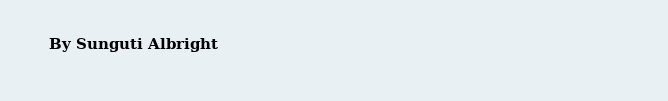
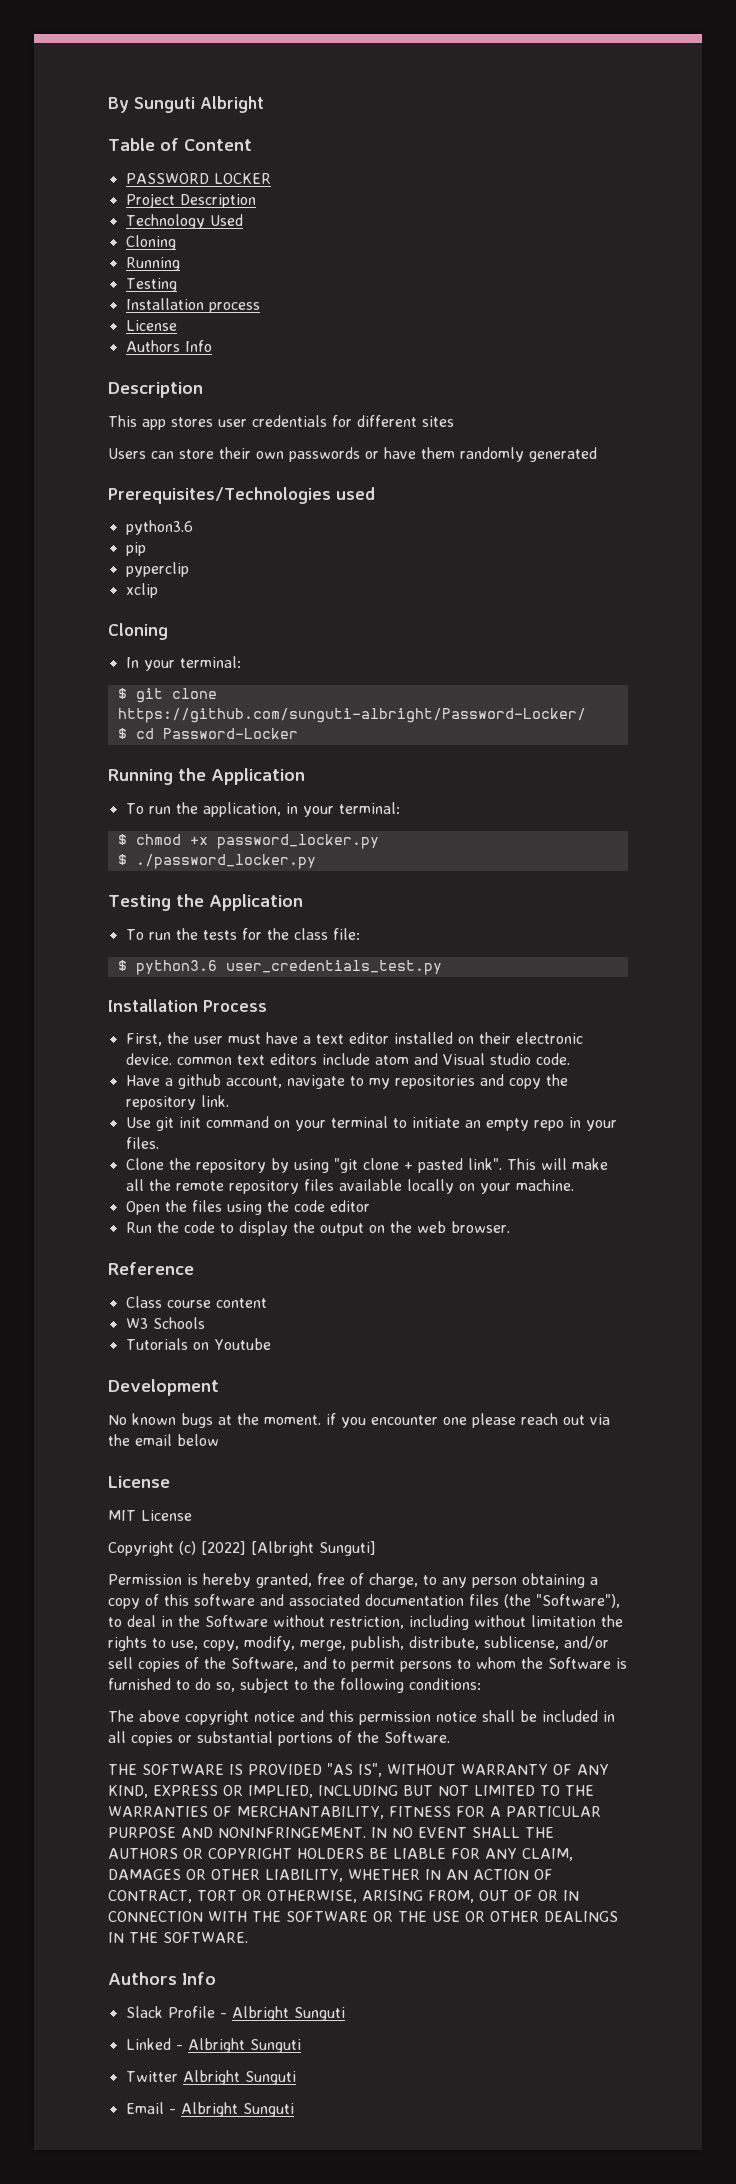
+ Table of Content
+ PASSWORD LOCKER
+ Project Description
+ Technology Used
+ Cloning
+ Running
+ Testing
+ Installation process
+ License
+ Authors Info
+ Description
+ This app stores user credentials for different sites
+ Users can store their own passwords or have them randomly generated
+ Prerequisites/Technologies used
+ python3.6
+ pip
+ pyperclip
+ xclip
+ Cloning
+ In your terminal:
+ $ git clone https://github.com/sunguti-albright/Password-Locker/
+ $ cd Password-Locker
+ Running the Application
+ To run the application, in your terminal:
+ $ chmod +x password_locker.py
+ $ ./password_locker.py
+ Testing the Application
+ To run the tests for the class file:
+ $ python3.6 user_credentials_test.py
+ Installation Process
+ First, the user must have a text editor installed on their electronic device. common text editors include atom and Visual studio code.
+ Have a github account, navigate to my repositories and copy the repository link.
+ Use git init command on your terminal to initiate an empty repo in your files.
+ Clone the repository by using "git clone + pasted link". This will make all the remote repository files available locally on your machine.
+ Open the files using the code editor
+ Run the code to display the output on the web browser.
+ Reference
+ Class course content
+ W3 Schools
+ Tutorials on Youtube
+ Development
+ No known bugs at the moment. if you encounter one please reach out via the email below
+ License
+ MIT License
+ Copyright (c) [2022] [Albright Sunguti]
+ Permission is hereby granted, free of charge, to any person obtaining a copy of this software and associated documentation files (the "Software"), to deal in the Software without restriction, including without limitation the rights to use, copy, modify, merge, publish, distribute, sublicense, and/or sell copies of the Software, and to permit persons to whom the Software is furnished to do so, subject to the following conditions:
+ The above copyright notice and this permission notice shall be included in all copies or substantial portions of the Software.
+ THE SOFTWARE IS PROVIDED "AS IS", WITHOUT WARRANTY OF ANY KIND, EXPRESS OR IMPLIED, INCLUDING BUT NOT LIMITED TO THE WARRANTIES OF MERCHANTABILITY, FITNESS FOR A PARTICULAR PURPOSE AND NONINFRINGEMENT. IN NO EVENT SHALL THE AUTHORS OR COPYRIGHT HOLDERS BE LIABLE FOR ANY CLAIM, DAMAGES OR OTHER LIABILITY, WHETHER IN AN ACTION OF CONTRACT, TORT OR OTHERWISE, ARISING FROM, OUT OF OR IN CONNECTION WITH THE SOFTWARE OR THE USE OR OTHER DEALINGS IN THE SOFTWARE.
+ Authors Info
+ Slack Profile - Albright Sunguti
+ Linked - Albright Sunguti
+ Twitter Albright Sunguti
+ Email - Albright Sunguti

